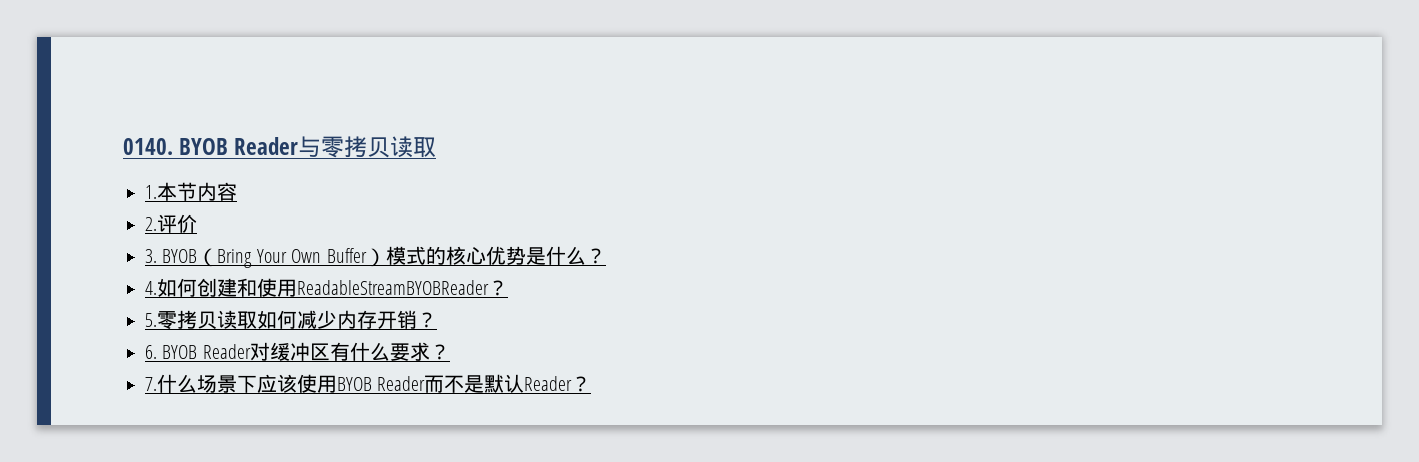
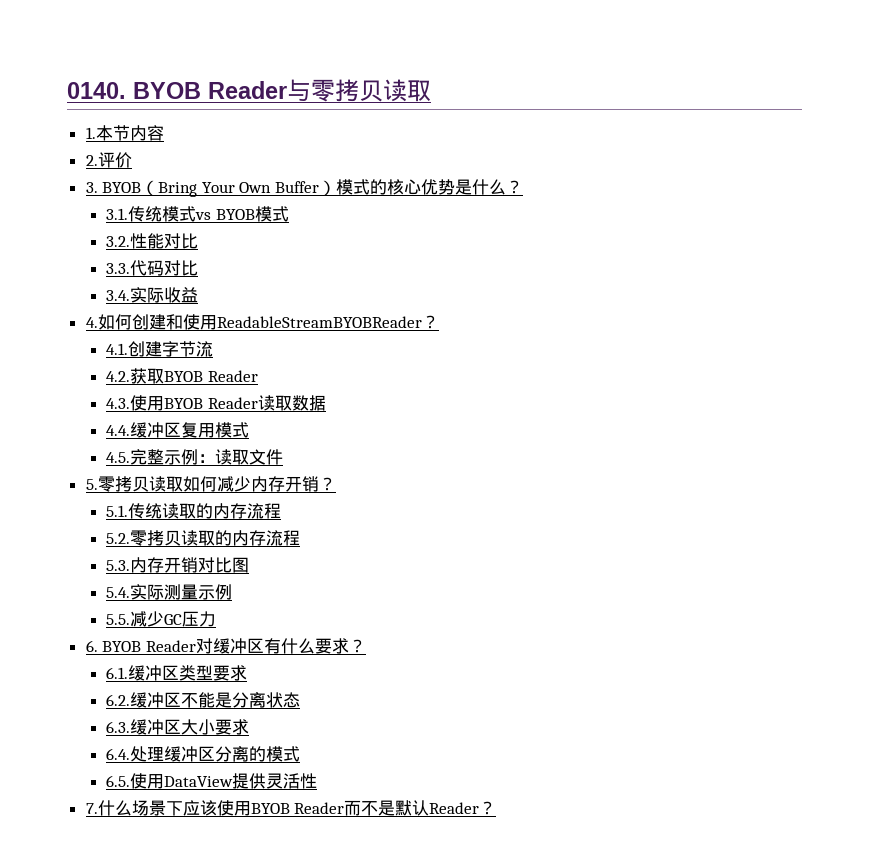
+ 3.1.传统模式vs BYOB模式
+ 3.2.性能对比
+ 3.3.代码对比
+ 3.4.实际收益
+ 4.1.创建字节流
+ 4.2.获取BYOB Reader
+ 4.3.使用BYOB Reader读取数据
+ 4.4.缓冲区复用模式
+ 4.5.完整示例：读取文件
+ 5.1.传统读取的内存流程
+ 5.2.零拷贝读取的内存流程
+ 5.3.内存开销对比图
+ 5.4.实际测量示例
+ 5.5.减少GC压力
+ 6.1.缓冲区类型要求
+ 6.2.缓冲区不能是分离状态
+ 6.3.缓冲区大小要求
+ 6.4.处理缓冲区分离的模式
+ 6.5.使用DataView提供灵活性

